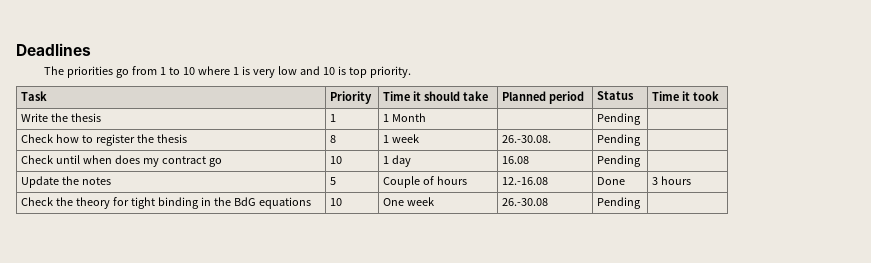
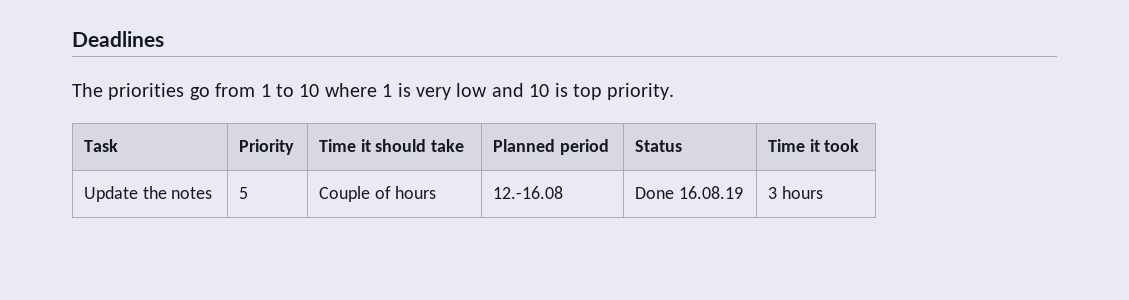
- Write the thesis | 1 | 1 Month | | Pending |
- Check how to register the thesis | 8 | 1 week | 26.-30.08. | Pending |
- Check until when does my contract go | 10 | 1 day | 16.08 | Pending |
- Update the notes | 5 | Couple of hours | 12.-16.08 | Done | 3 hours
+ Update the notes | 5 | Couple of hours | 12.-16.08 | Done 16.08.19 | 3 hours
- Check the theory for tight binding in the BdG equations | 10 | One week | 26.-30.08 | Pending |

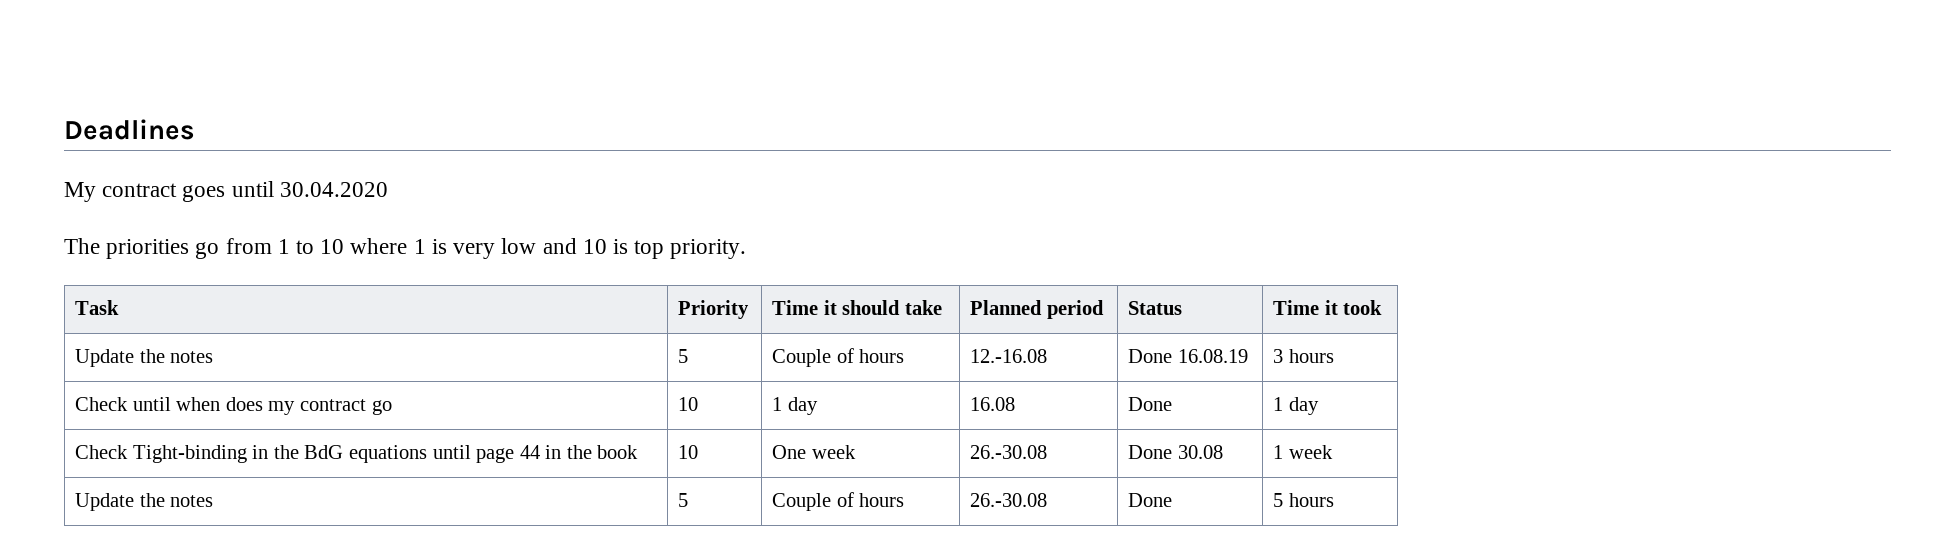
+ My contract goes until 30.04.2020
+ Check until when does my contract go | 10 | 1 day | 16.08 | Done | 1 day
+ Check Tight-binding in the BdG equations until page 44 in the book | 10 | One week | 26.-30.08 | Done 30.08 | 1 week
+ Update the notes | 5 | Couple of hours | 26.-30.08 | Done | 5 hours

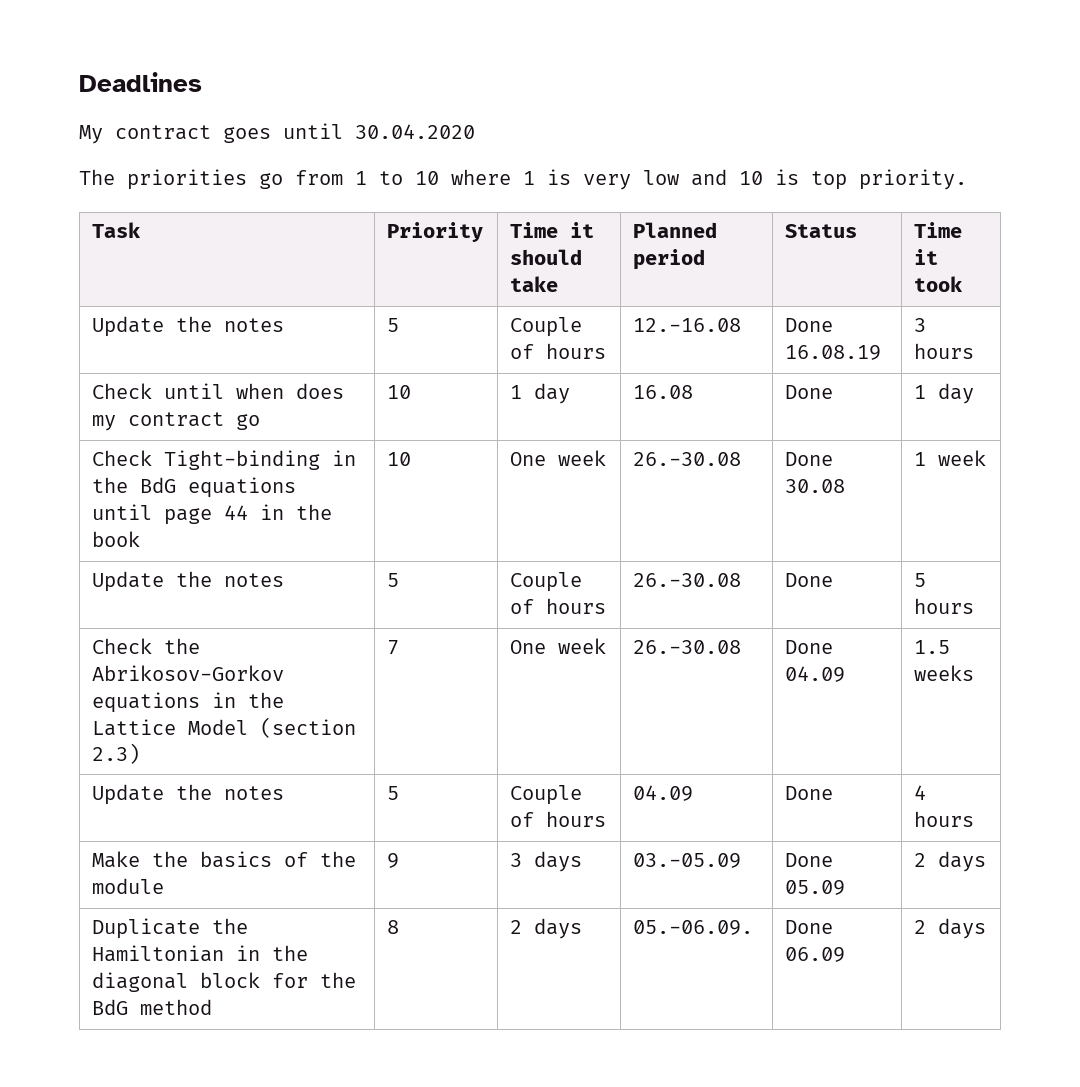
+ Check the Abrikosov-Gorkov equations in the Lattice Model (section 2.3) | 7 | One week | 26.-30.08 | Done 04.09 | 1.5 weeks
+ Update the notes | 5 | Couple of hours | 04.09 | Done | 4 hours
+ Make the basics of the module | 9 | 3 days | 03.-05.09 | Done 05.09 | 2 days
+ Duplicate the Hamiltonian in the diagonal block for the BdG method | 8 | 2 days | 05.-06.09. | Done 06.09 | 2 days

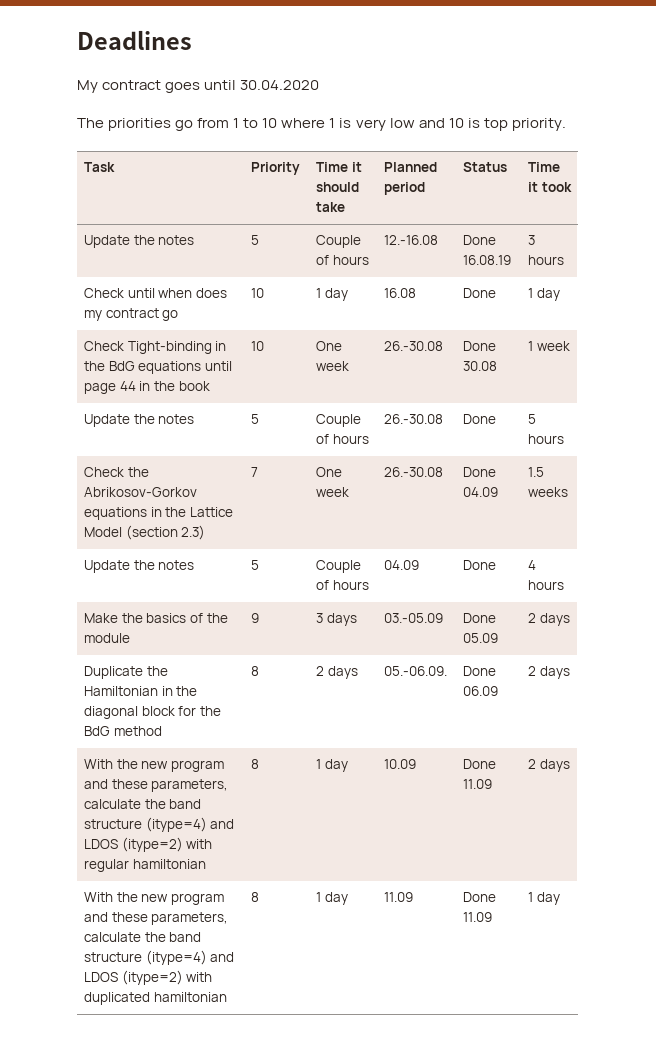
+ With the new program and these parameters, calculate the band structure (itype=4) and LDOS (itype=2) with regular hamiltonian | 8 | 1 day | 10.09 | Done 11.09 | 2 days
+ With the new program and these parameters, calculate the band structure (itype=4) and LDOS (itype=2) with duplicated hamiltonian | 8 | 1 day | 11.09 | Done 11.09 | 1 day

